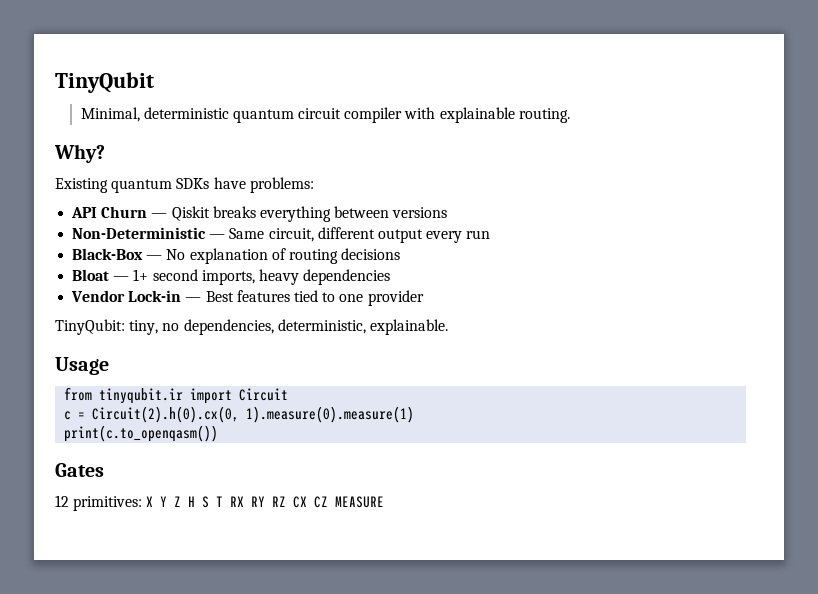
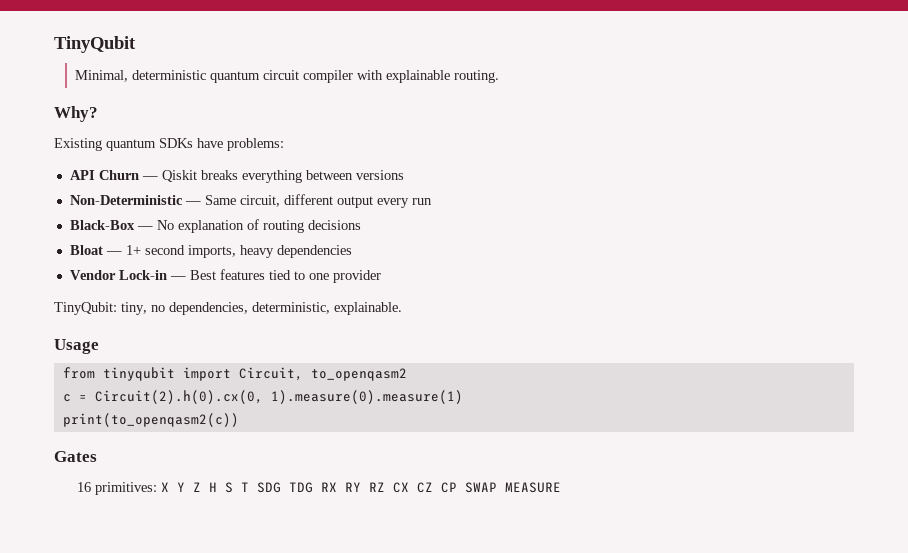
- from tinyqubit.ir import Circuit
+ from tinyqubit import Circuit, to_openqasm2
- print(c.to_openqasm())
+ print(to_openqasm2(c))
- 12 primitives: X Y Z H S T RX RY RZ CX CZ MEASURE
+ 16 primitives: X Y Z H S T SDG TDG RX RY RZ CX CZ CP SWAP MEASURE

